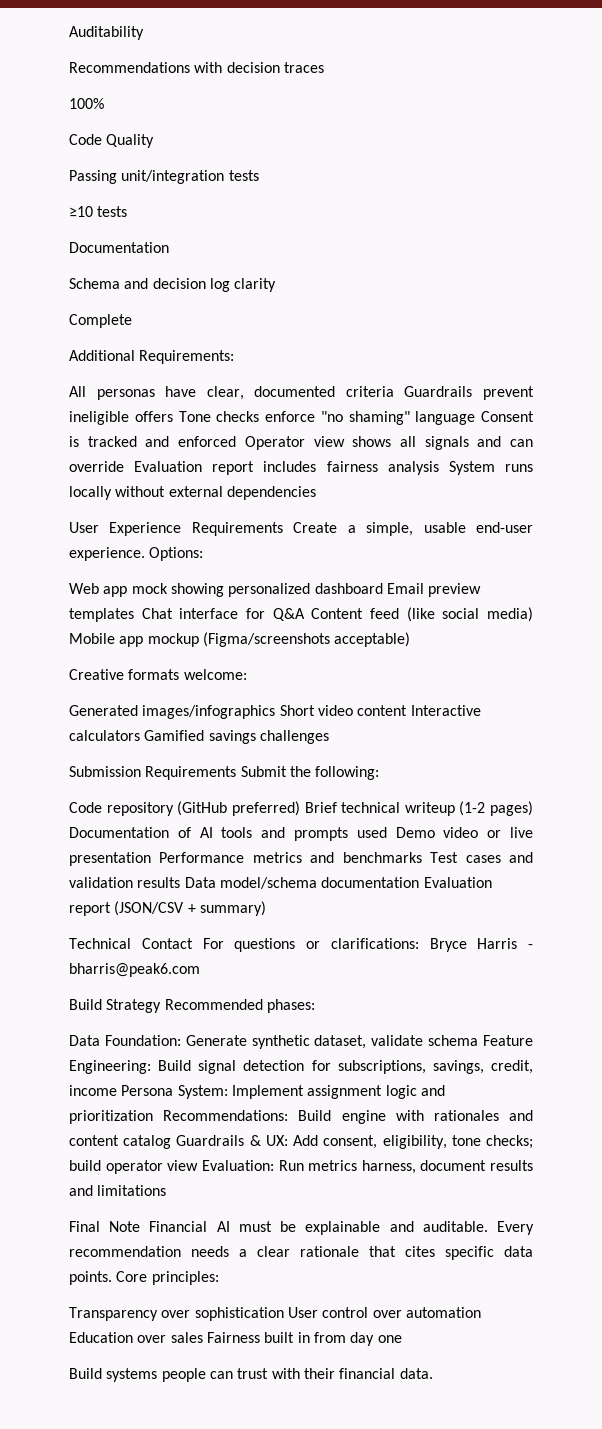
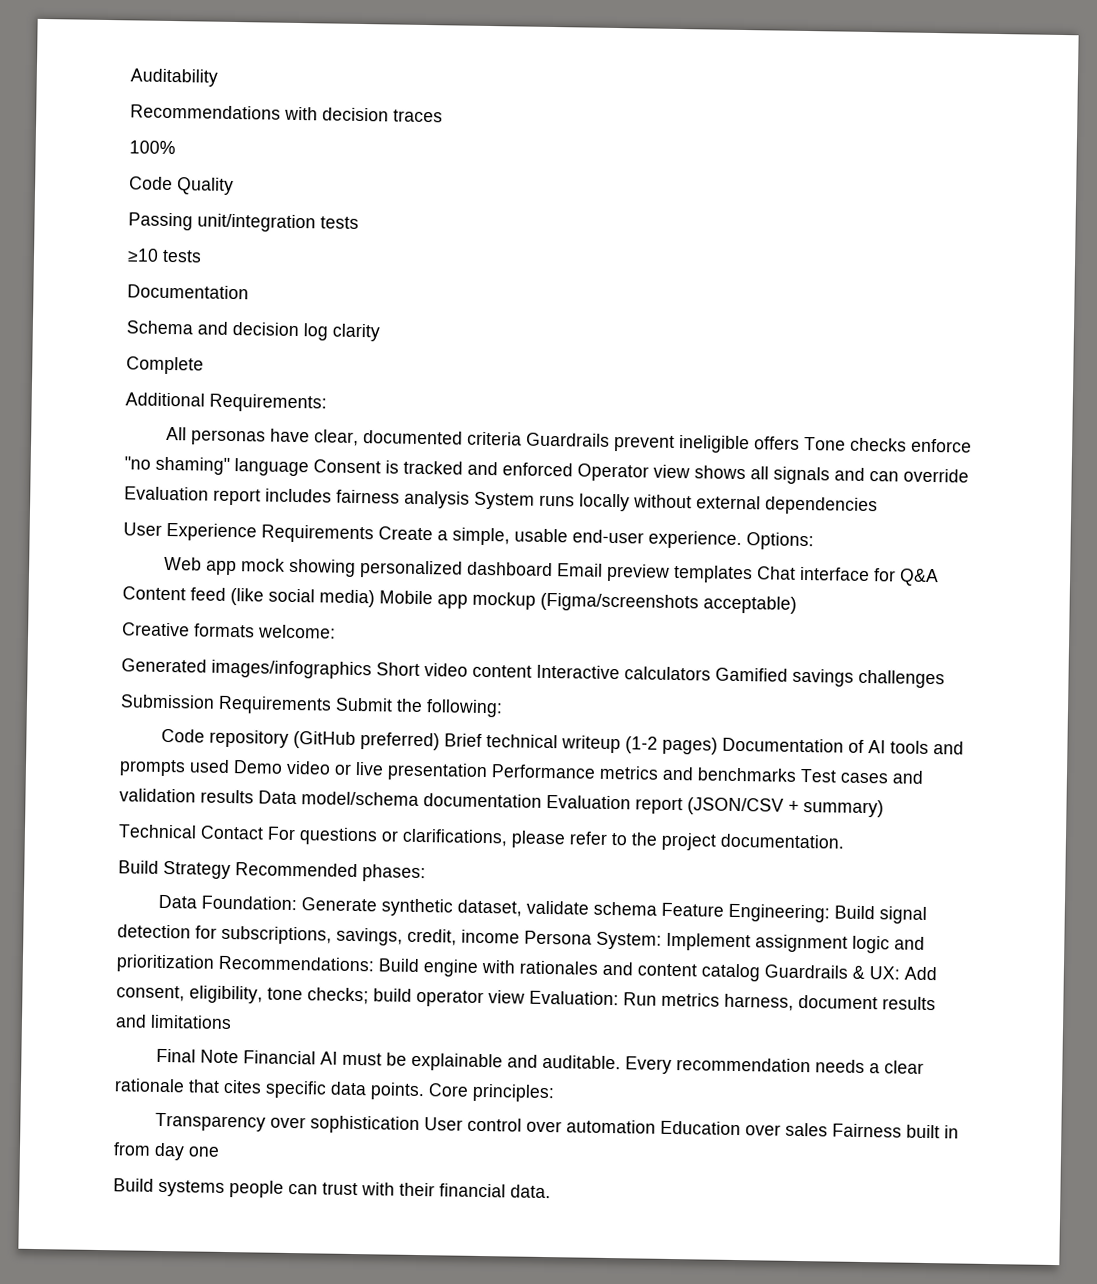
- Technical Contact For questions or clarifications: Bryce Harris - bharris@peak6.com
+ Technical Contact For questions or clarifications, please refer to the project documentation.

